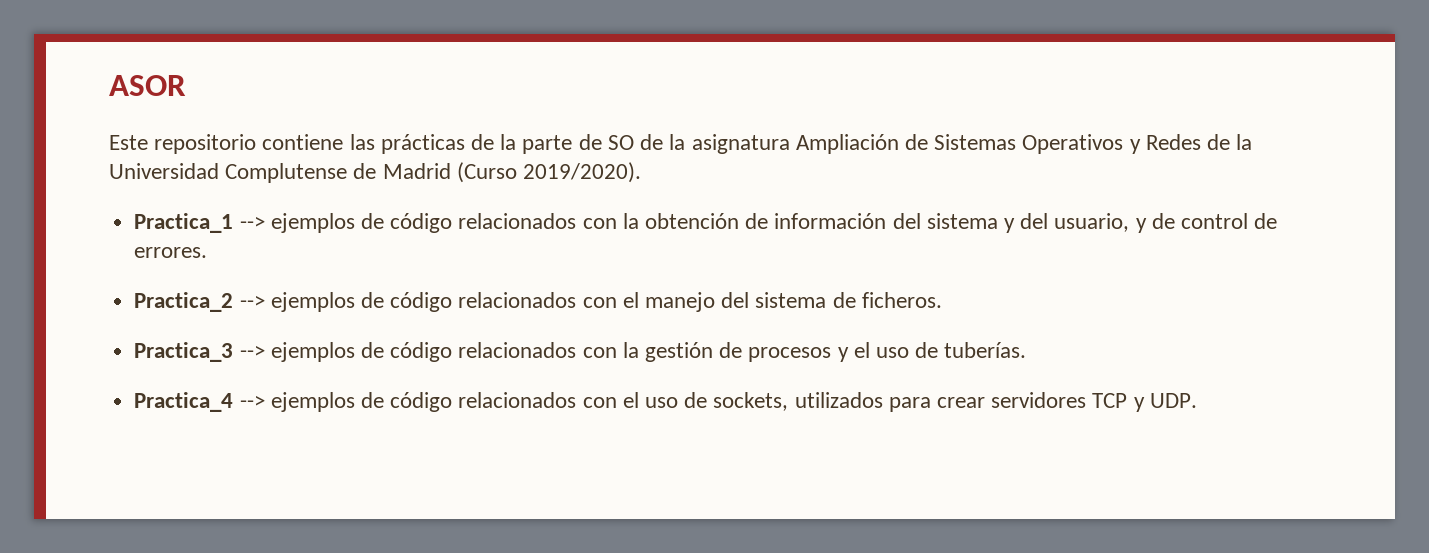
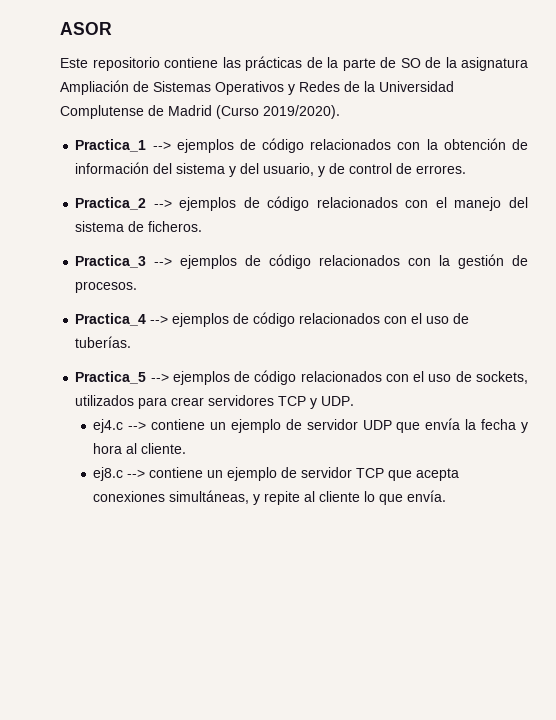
- Practica_3 --> ejemplos de código relacionados con la gestión de procesos y el uso de tuberías.
+ Practica_3 --> ejemplos de código relacionados con la gestión de procesos.
+ Practica_4 --> ejemplos de código relacionados con el uso de tuberías.
- Practica_4 --> ejemplos de código relacionados con el uso de sockets, utilizados para crear servidores TCP y UDP.
+ Practica_5 --> ejemplos de código relacionados con el uso de sockets, utilizados para crear servidores TCP y UDP.
+ ej4.c --> contiene un ejemplo de servidor UDP que envía la fecha y hora al cliente.
+ ej8.c --> contiene un ejemplo de servidor TCP que acepta conexiones simultáneas, y repite al cliente lo que envía.

